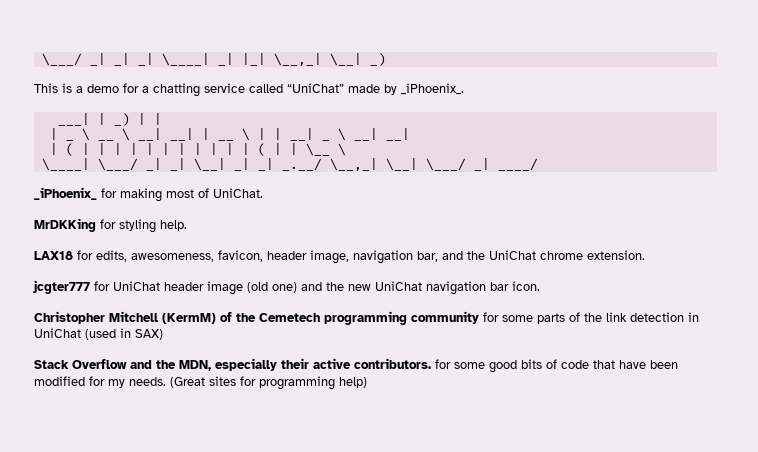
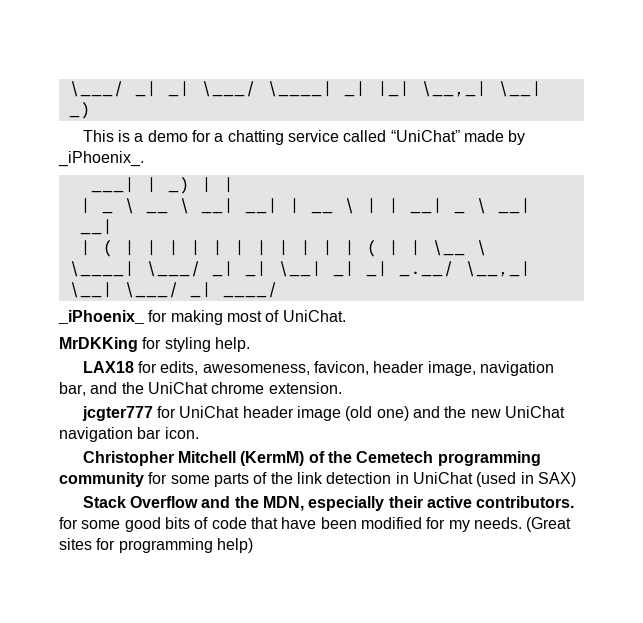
- \___/ _| _| _| \____| _| |_| \__,_| \__| _)
+ \___/ _| _| \___/ \____| _| |_| \__,_| \__| _)

